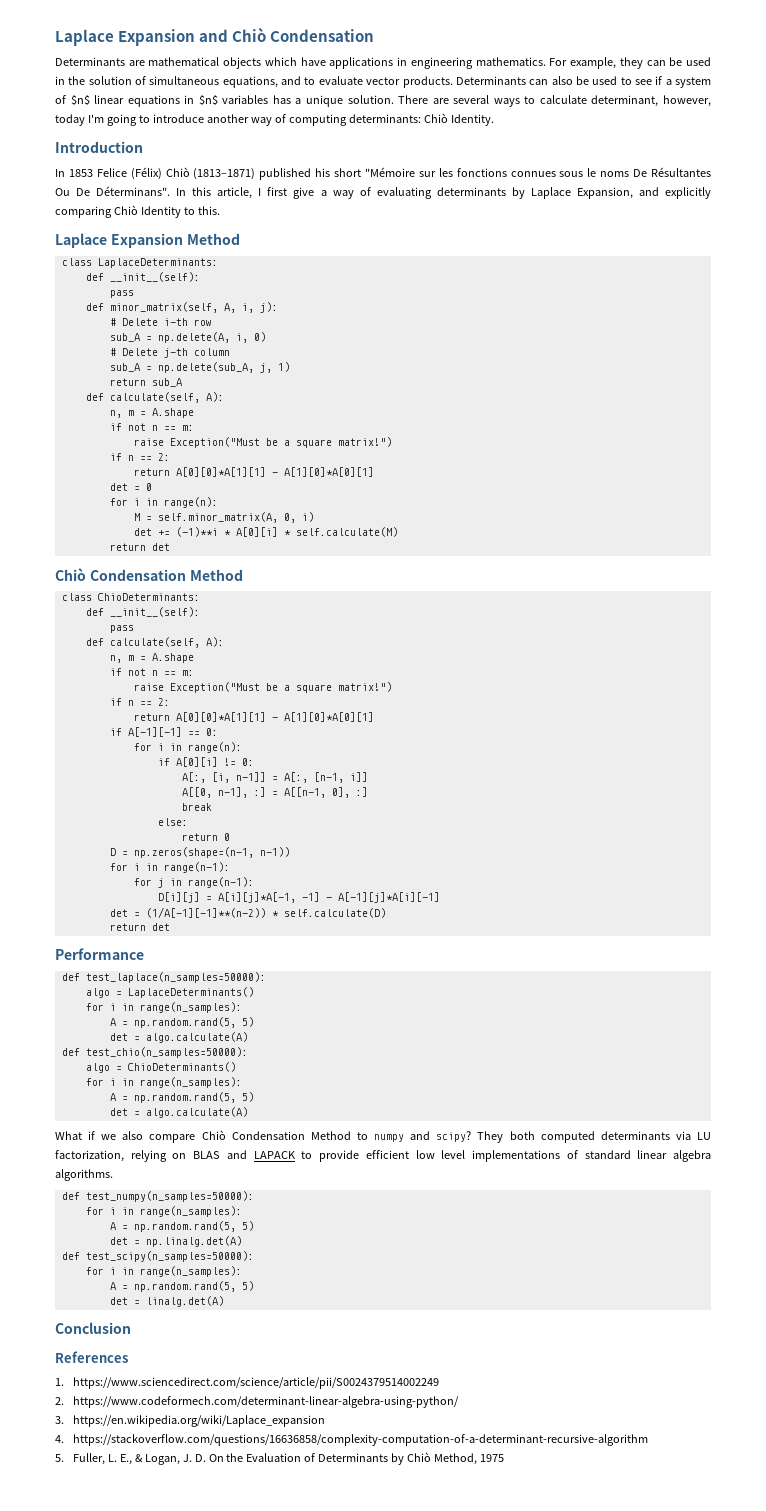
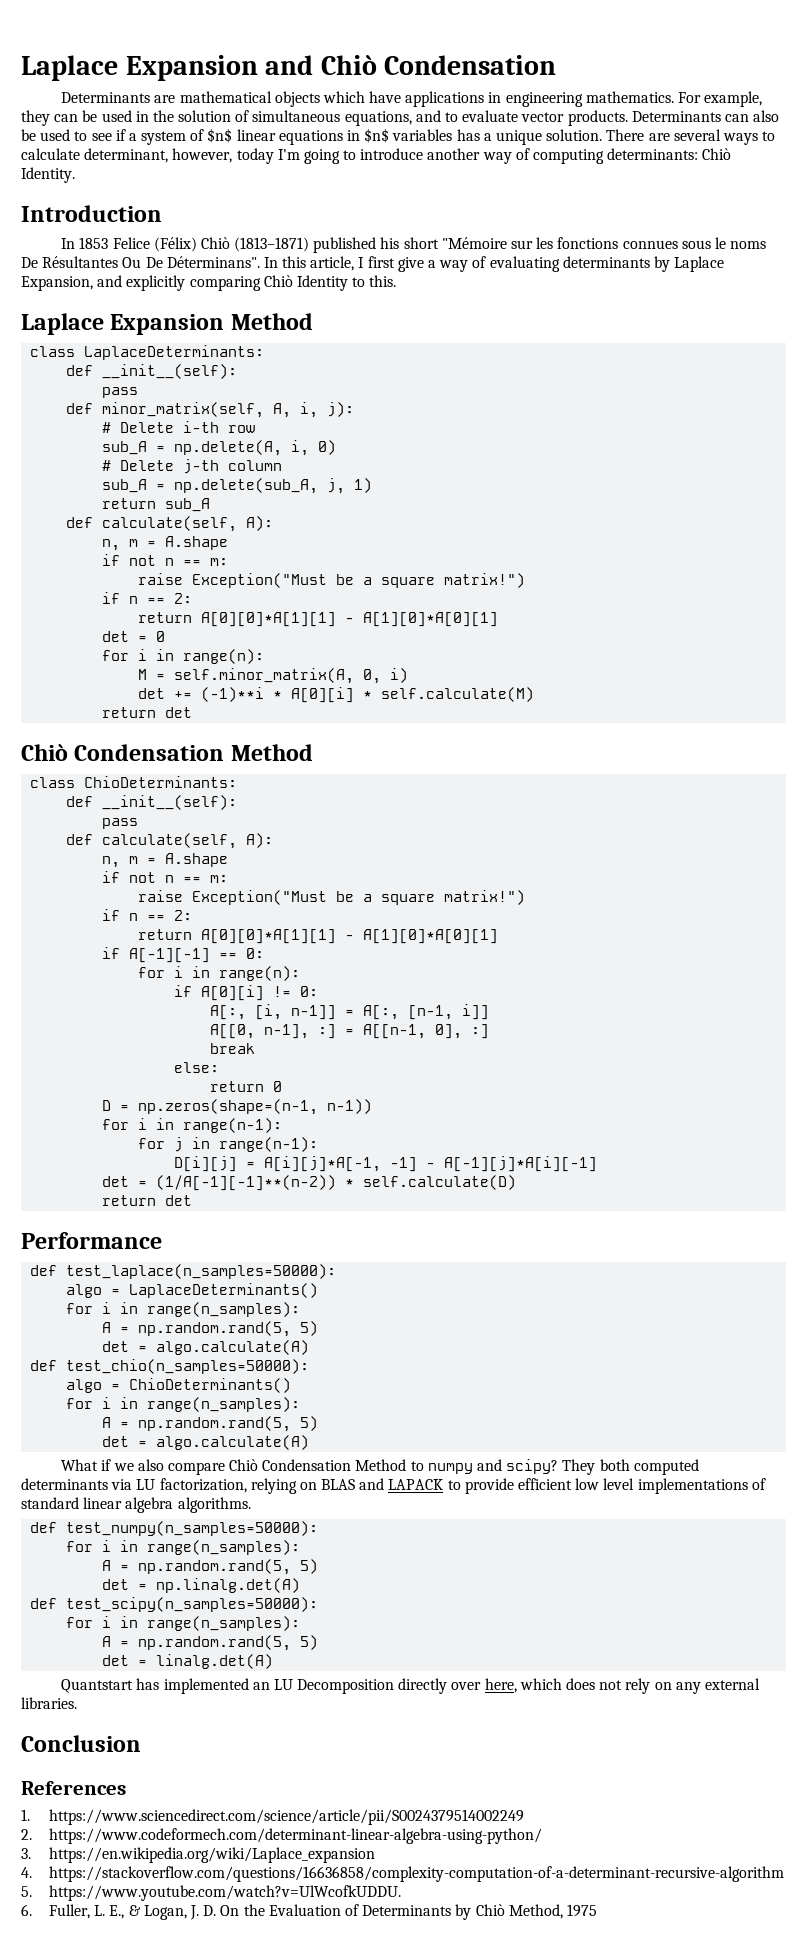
+ Quantstart has implemented an LU Decomposition directly over here, which does not rely on any external libraries.
- 5. Fuller, L. E., & Logan, J. D. On the Evaluation of Determinants by Chiò Method, 1975
+ 5. https://www.youtube.com/watch?v=UlWcofkUDDU.
+ 6. Fuller, L. E., & Logan, J. D. On the Evaluation of Determinants by Chiò Method, 1975

